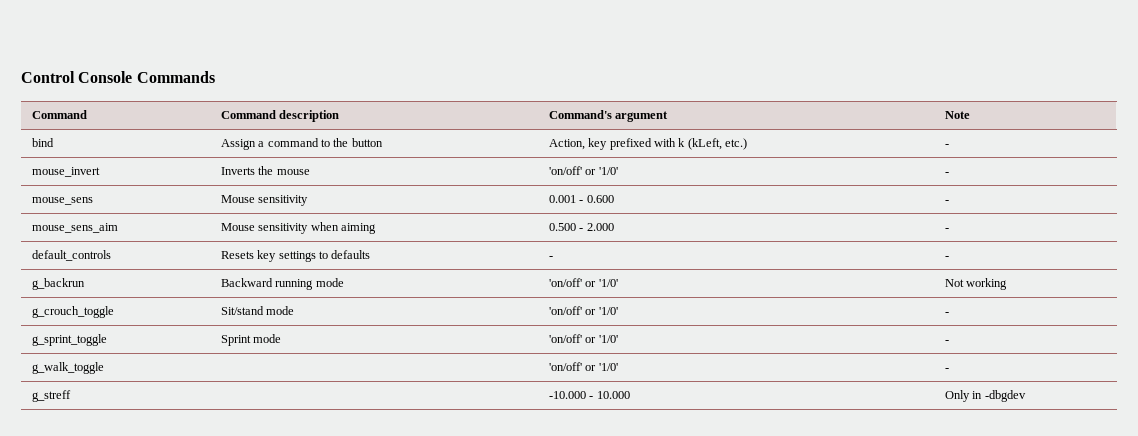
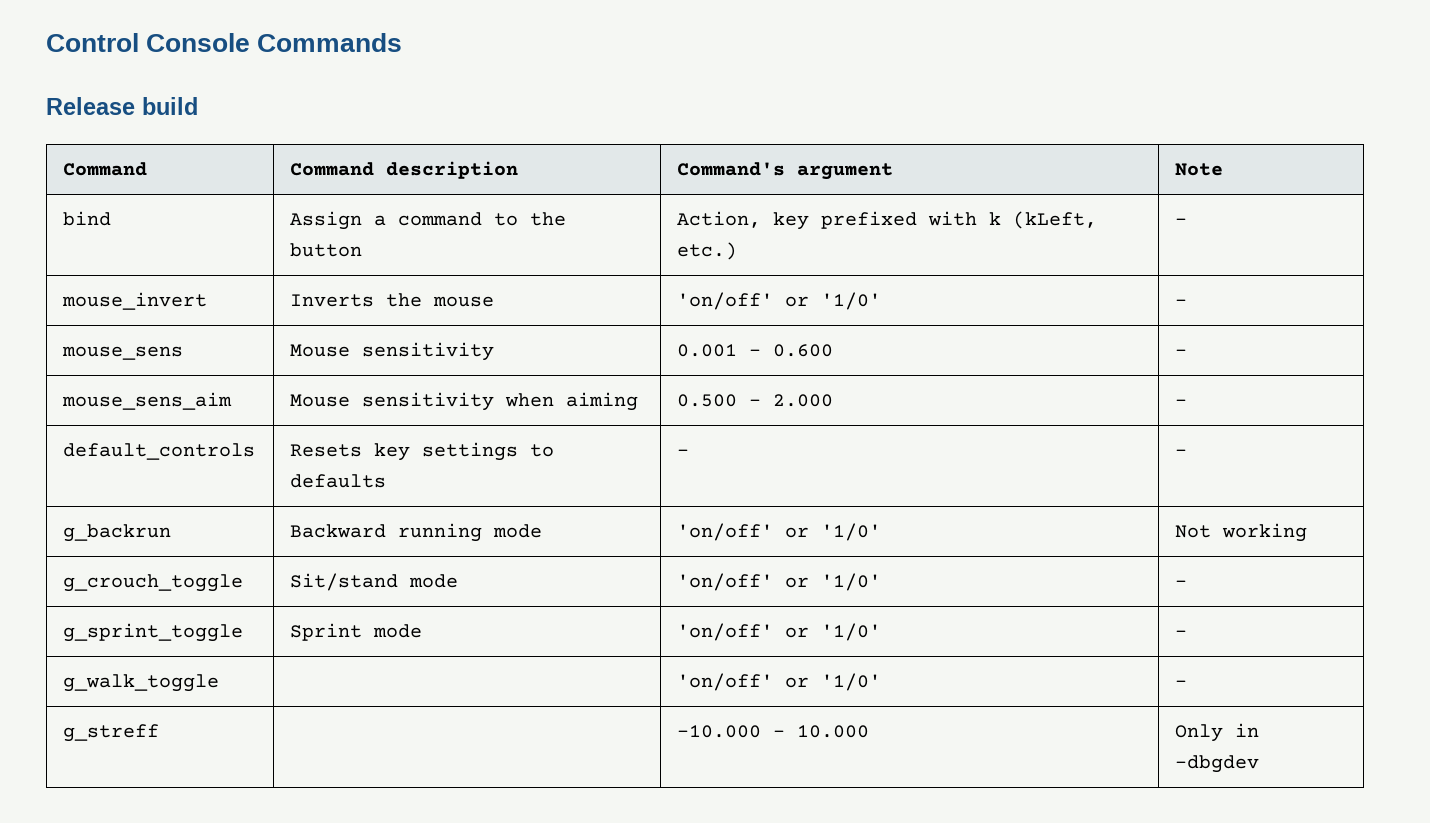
+ Release build

